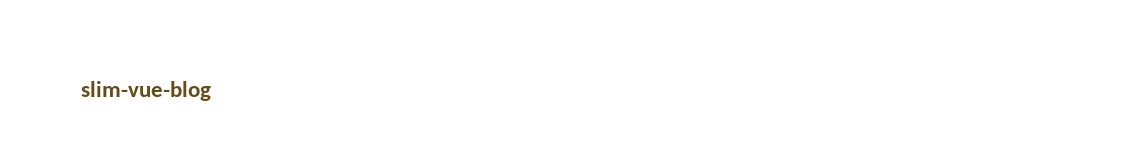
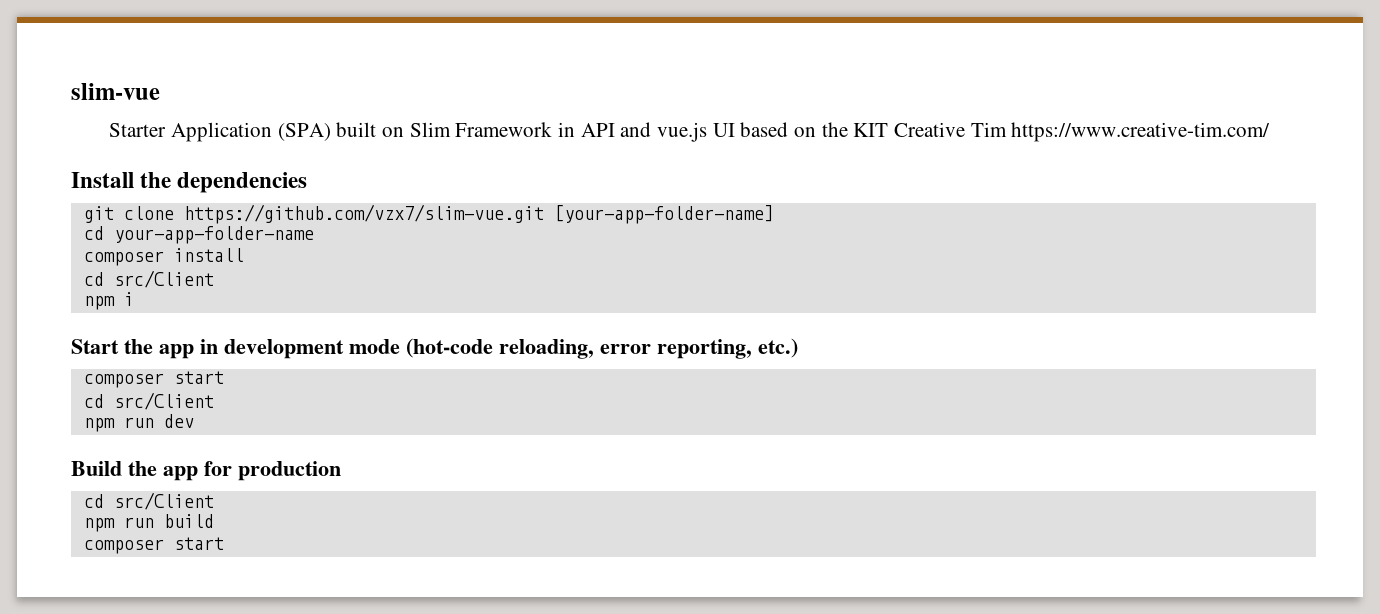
- slim-vue-blog
+ slim-vue
+ Starter Application (SPA) built on Slim Framework in API and vue.js UI based on the KIT Creative Tim https://www.creative-tim.com/
+ Install the dependencies
+ git clone https://github.com/vzx7/slim-vue.git [your-app-folder-name]
+ cd your-app-folder-name
+ composer install
+ cd src/Client
+ npm i
+ Start the app in development mode (hot-code reloading, error reporting, etc.)
+ composer start
+ cd src/Client
+ npm run dev
+ Build the app for production
+ cd src/Client
+ npm run build
+ composer start

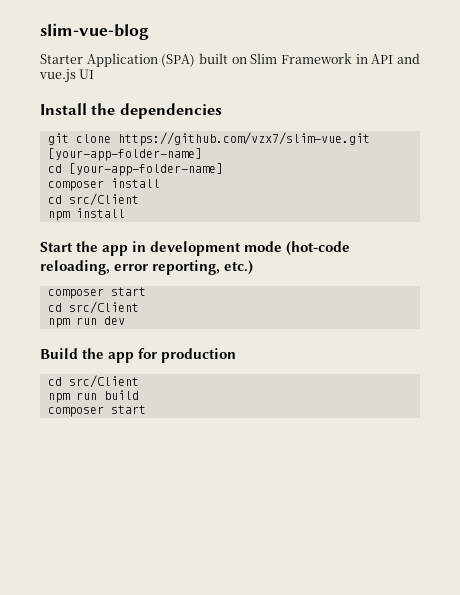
- slim-vue
+ slim-vue-blog
- Starter Application (SPA) built on Slim Framework in API and vue.js UI based on the KIT Creative Tim https://www.creative-tim.com/
+ Starter Application (SPA) built on Slim Framework in API and vue.js UI
- cd your-app-folder-name
+ cd [your-app-folder-name]
- npm i
+ npm install

